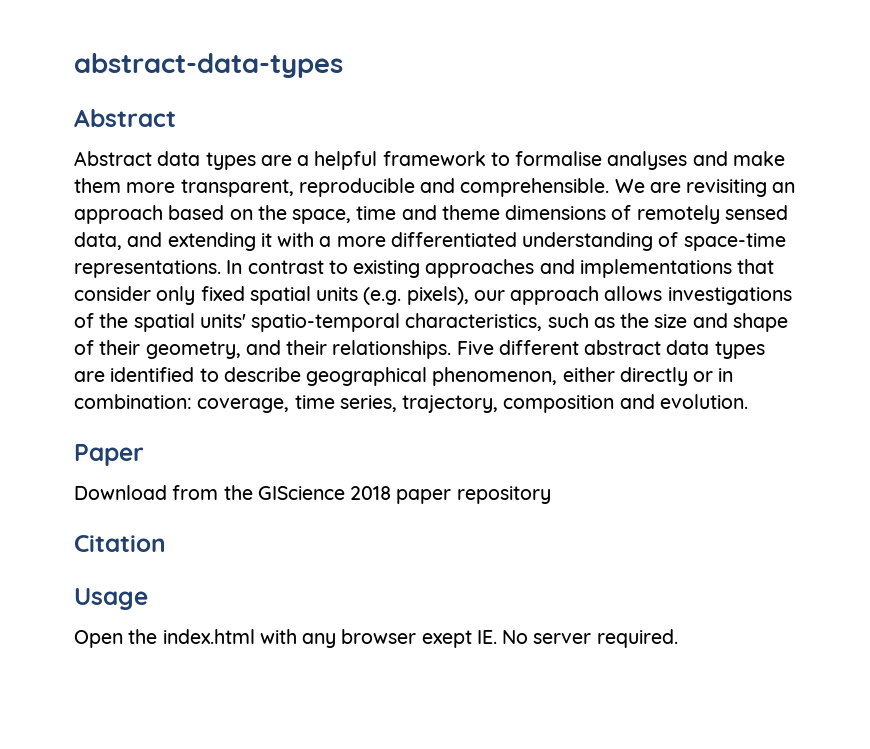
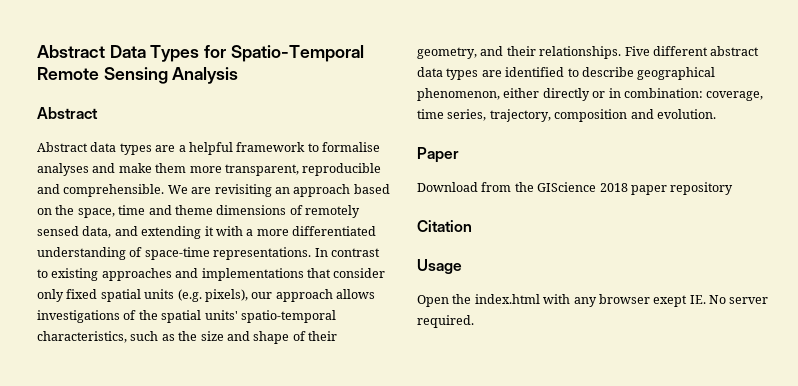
- abstract-data-types
+ Abstract Data Types for Spatio-Temporal Remote Sensing Analysis

